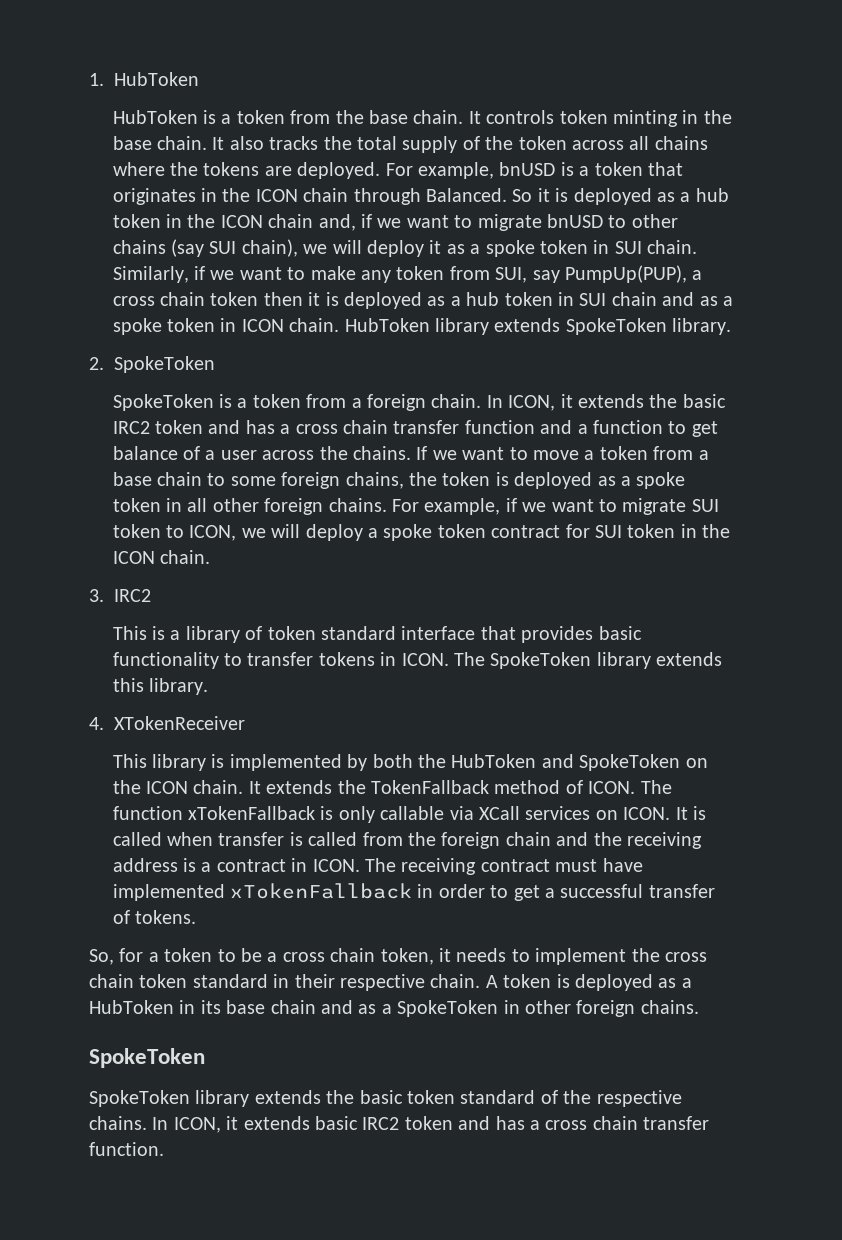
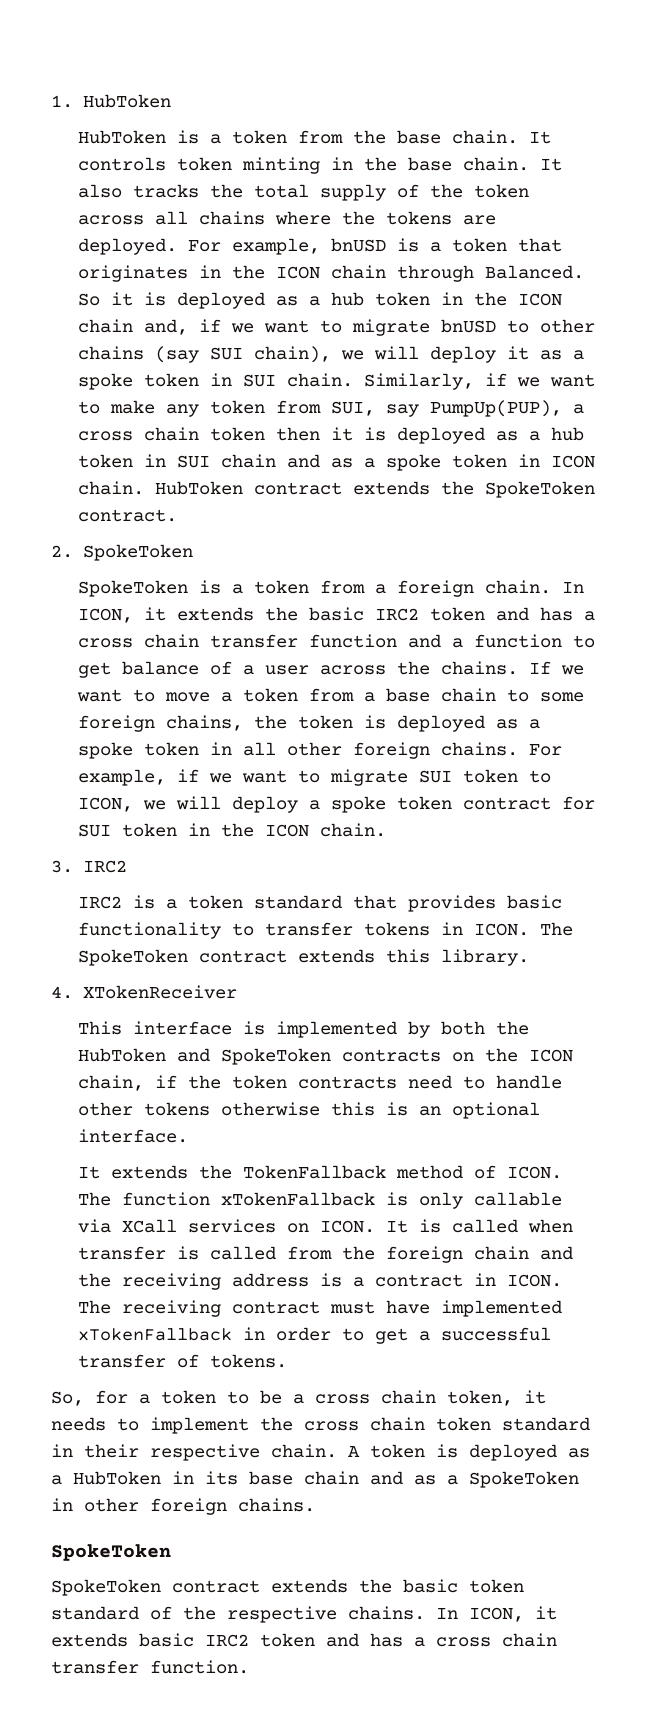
- HubToken library extends SpokeToken library.
+ HubToken contract extends the SpokeToken contract.
- This is a library of token standard interface that provides basic functionality to transfer tokens in ICON.
+ IRC2 is a token standard that provides basic functionality to transfer tokens in ICON.
- The SpokeToken library extends this library.
+ The SpokeToken contract extends this library.
- This library is implemented by both the HubToken and SpokeToken on the ICON chain. It extends the TokenFallback method of ICON.
+ This interface is implemented by both the HubToken and SpokeToken contracts on the ICON chain, if the token contracts need to handle other tokens otherwise this is an optional interface.
+ It extends the TokenFallback method of ICON.
- SpokeToken library extends the basic token standard of the respective chains.
+ SpokeToken contract extends the basic token standard of the respective chains.

